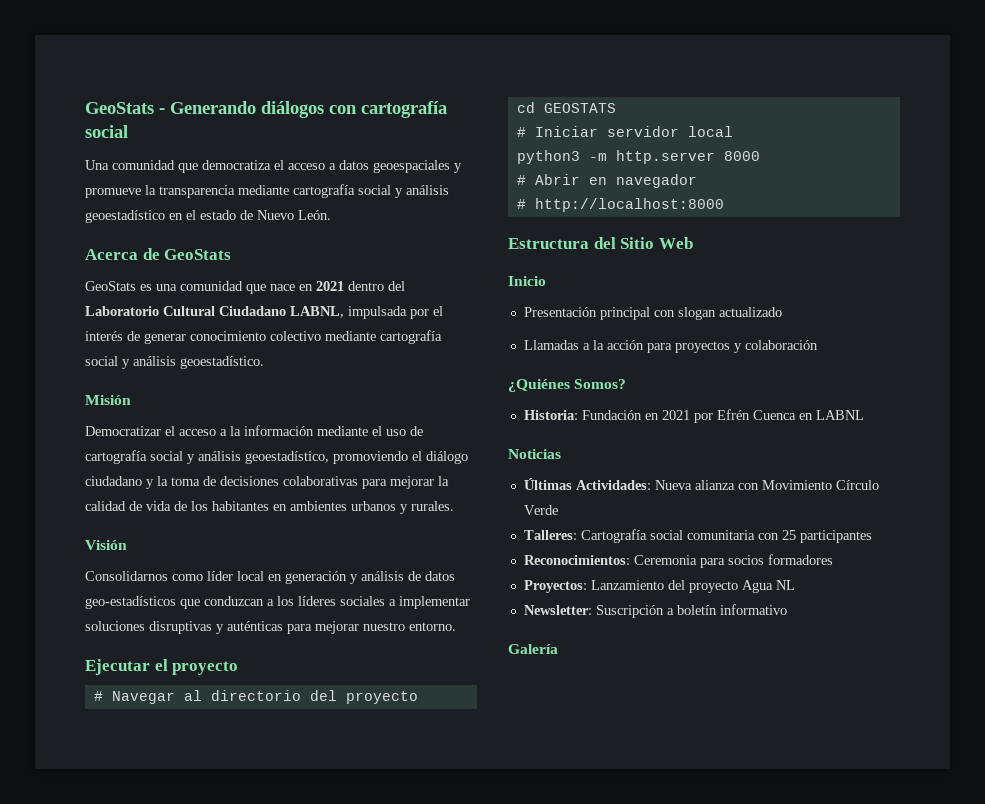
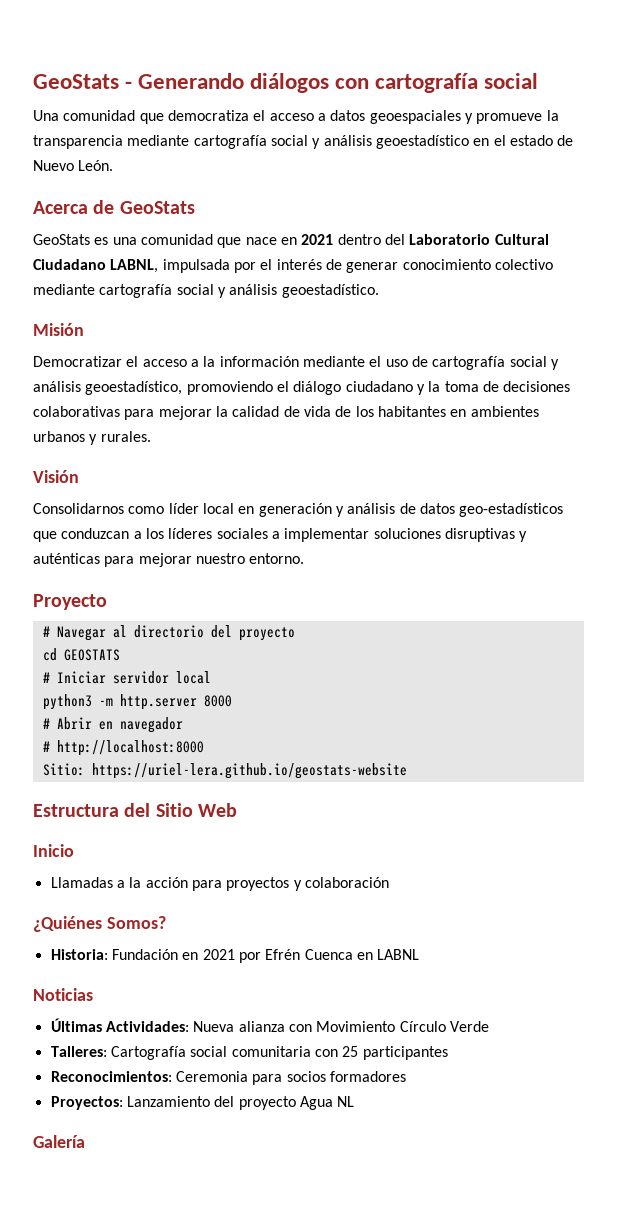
- Ejecutar el proyecto
+ Proyecto
+ Sitio: https://uriel-lera.github.io/geostats-website
- Presentación principal con slogan actualizado
- Newsletter: Suscripción a boletín informativo

